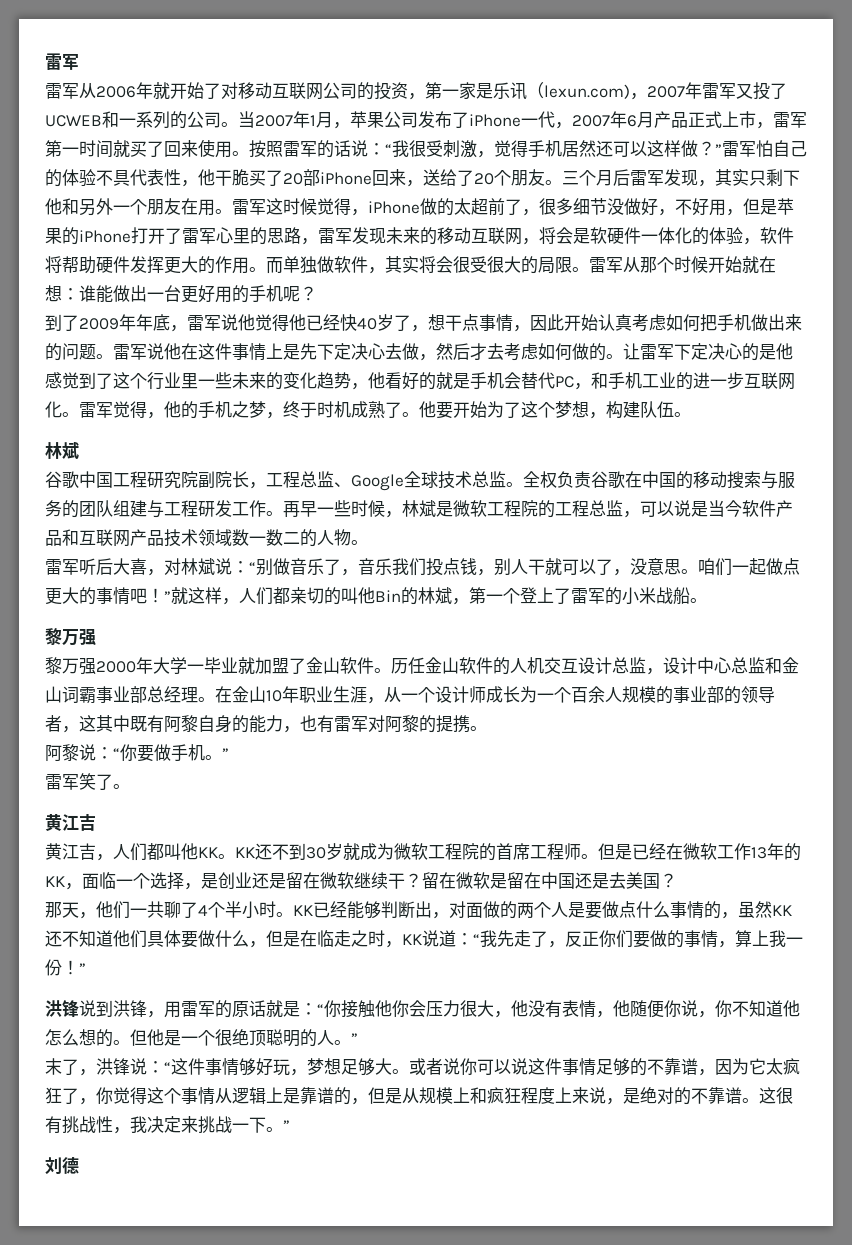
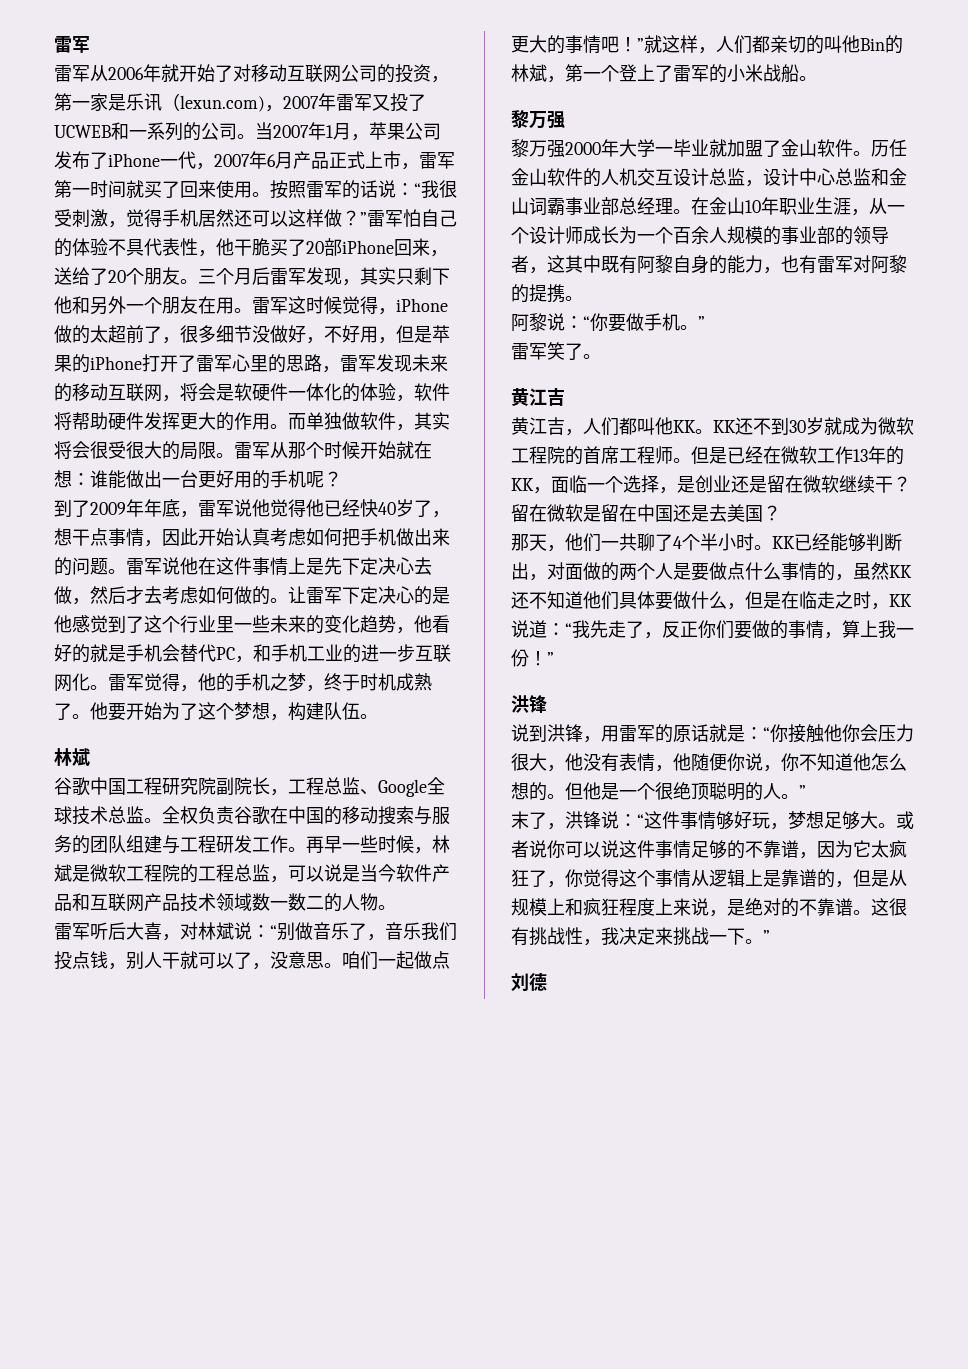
  “我先走了，反正你们要做的事情，算上我一份！”
- 洪锋说到洪锋，用雷军的原话就是：
+ 洪锋
+ 说到洪锋，用雷军的原话就是：

